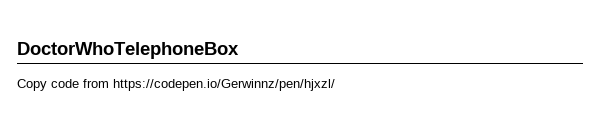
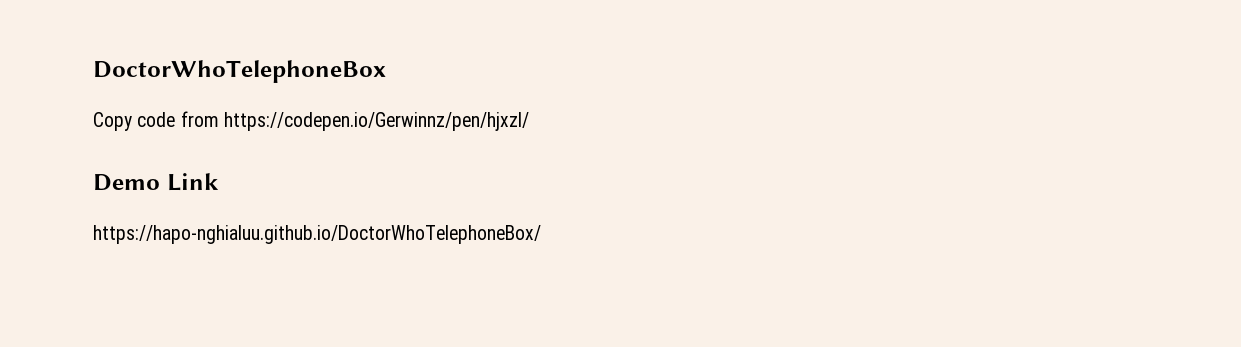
+ Demo Link
+ https://hapo-nghialuu.github.io/DoctorWhoTelephoneBox/

